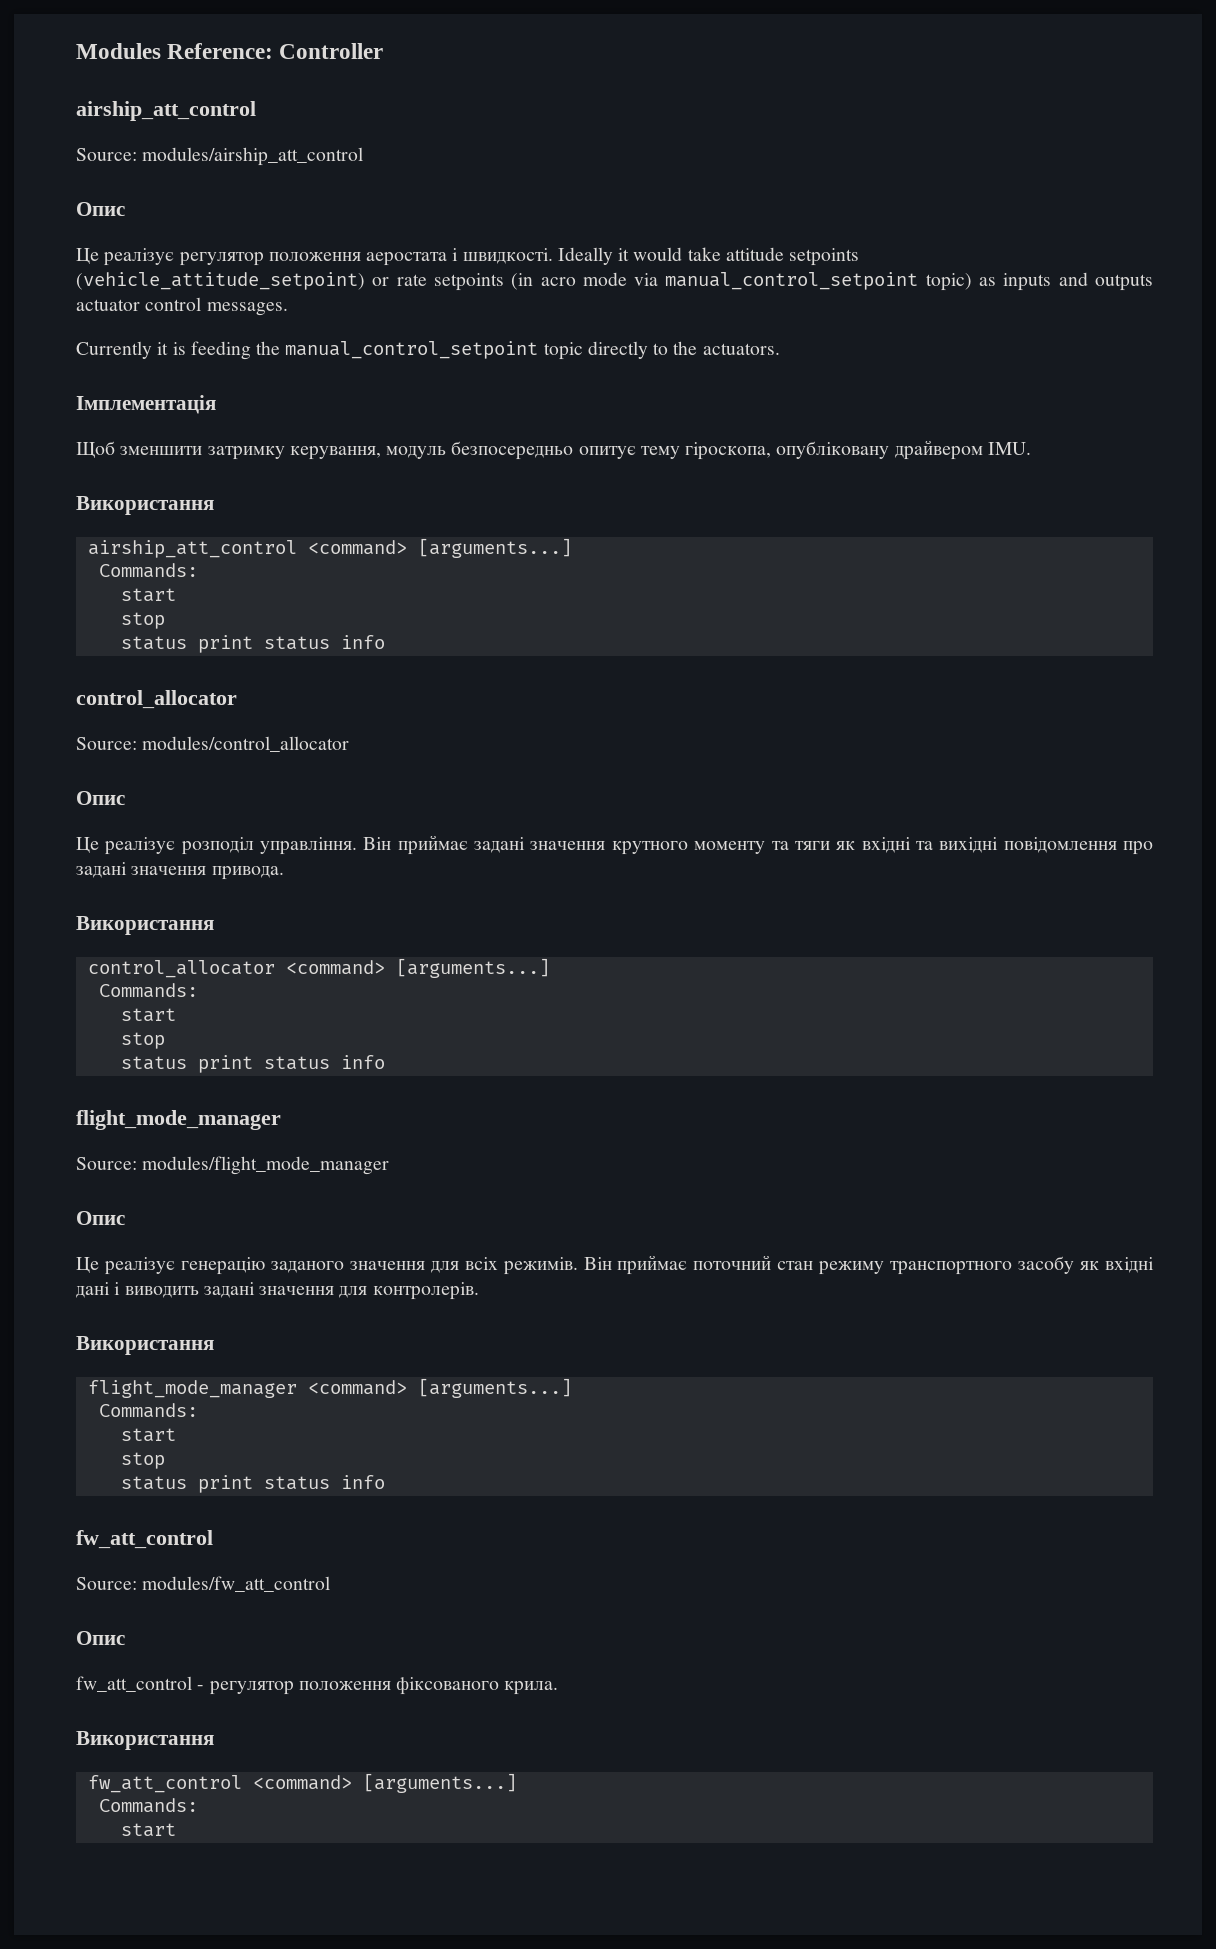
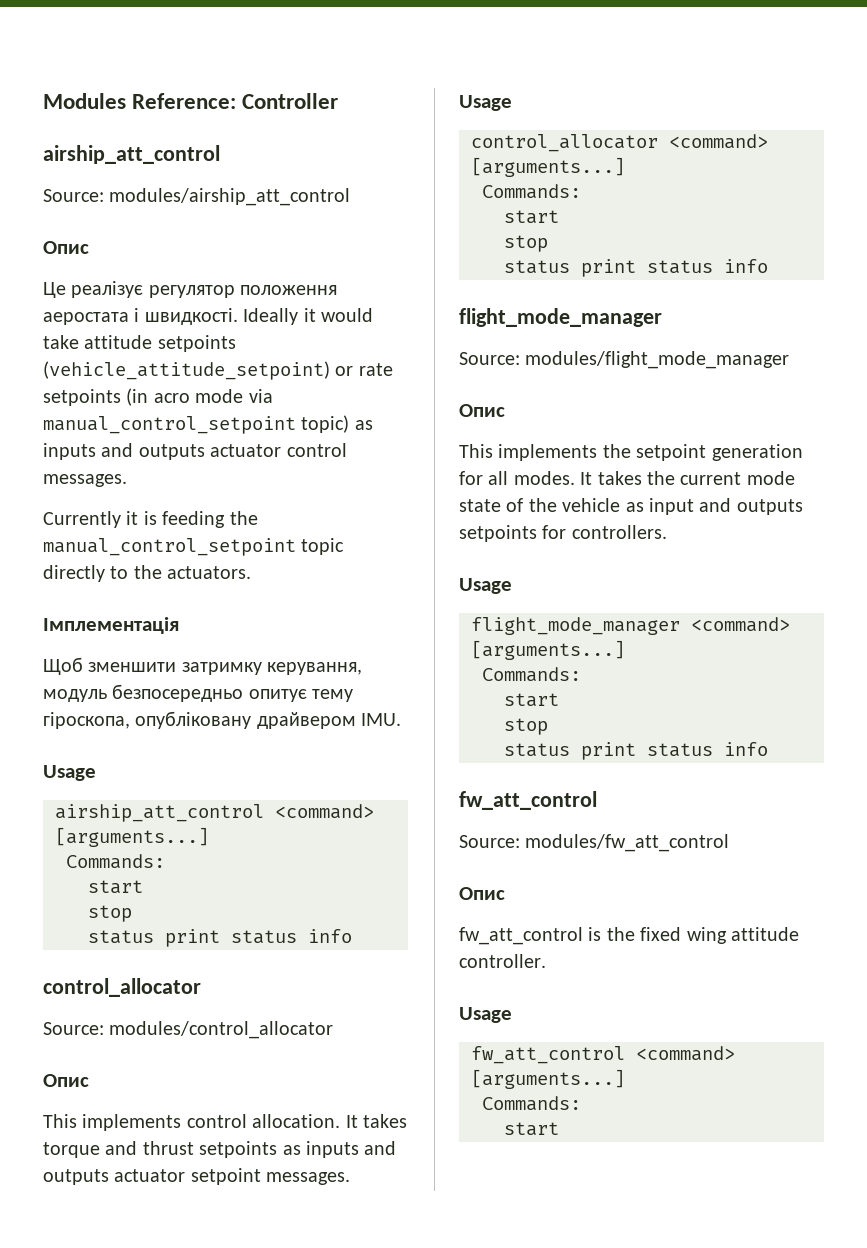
  Щоб зменшити затримку керування, модуль безпосередньо опитує тему гіроскопа, опубліковану драйвером IMU.
- Використання
+ Usage
- Це реалізує розподіл управління. Він приймає задані значення крутного моменту та тяги як вхідні та вихідні повідомлення про задані значення привода.
- Використання
+ This implements control allocation. It takes torque and thrust setpoints as inputs and outputs actuator setpoint messages.
+ Usage
- Це реалізує генерацію заданого значення для всіх режимів. Він приймає поточний стан режиму транспортного засобу як вхідні дані і виводить задані значення для контролерів.
- Використання
+ This implements the setpoint generation for all modes. It takes the current mode state of the vehicle as input and outputs setpoints for controllers.
+ Usage
- fw_att_control - регулятор положення фіксованого крила.
- Використання
+ fw_att_control is the fixed wing attitude controller.
+ Usage

